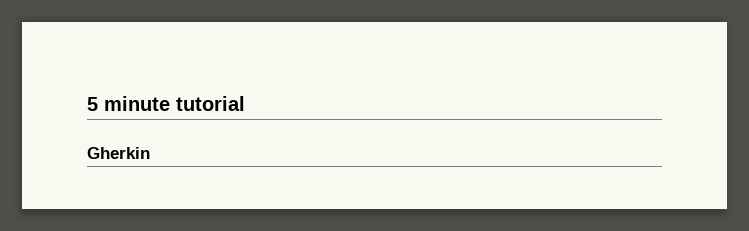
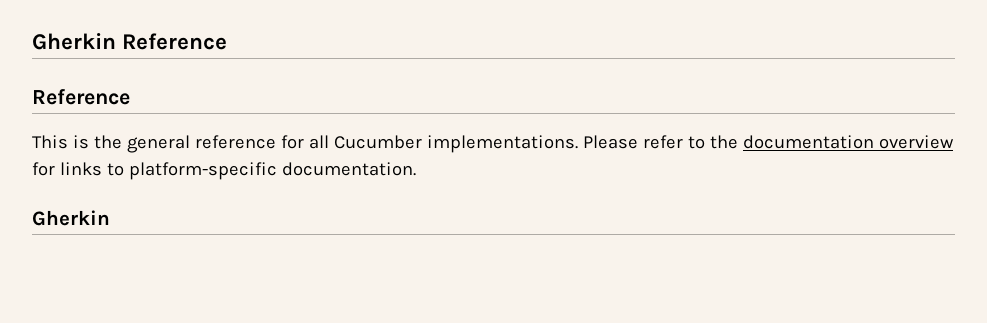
- 5 minute tutorial
+ Gherkin Reference
+ Reference
+ This is the general reference for all Cucumber implementations. Please refer to the documentation overview for links to platform-specific documentation.

